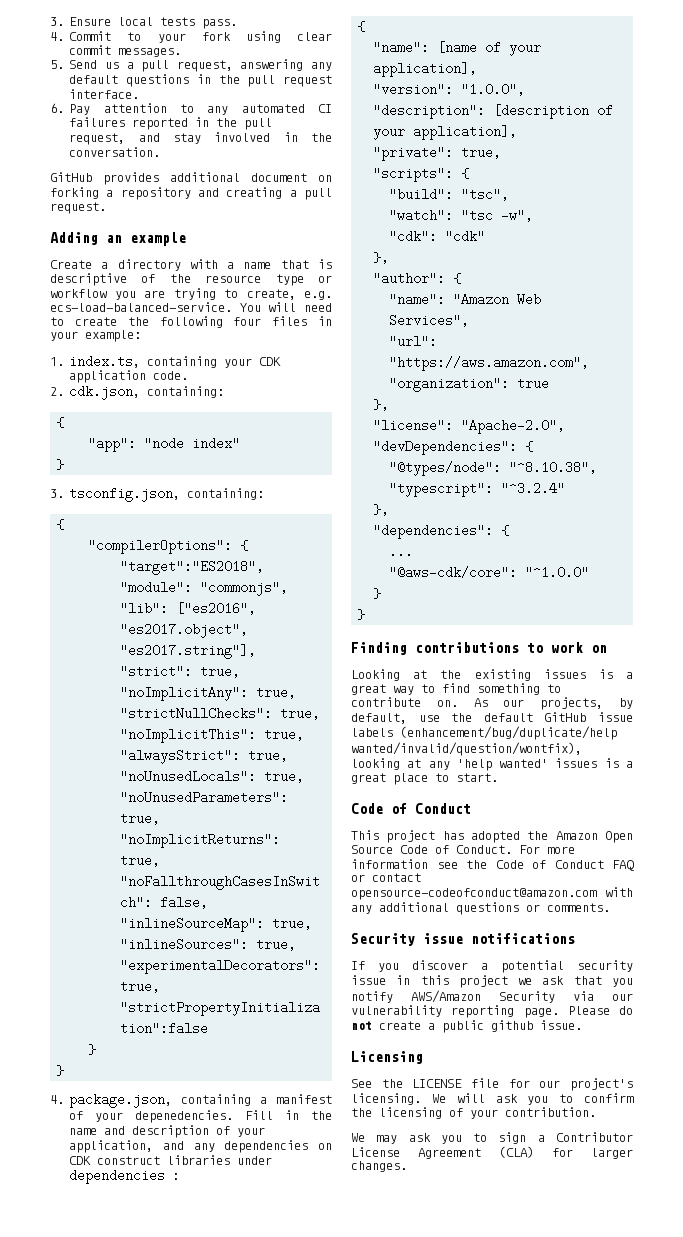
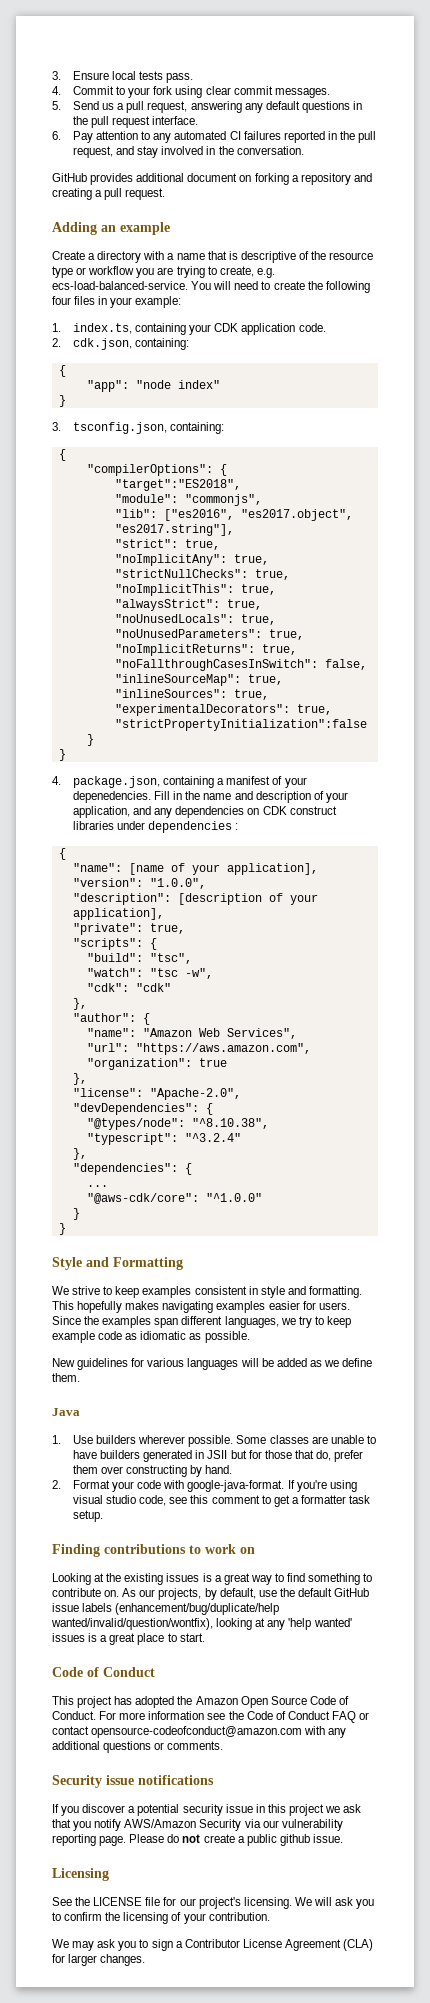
+ Style and Formatting
+ We strive to keep examples consistent in style and formatting. This hopefully makes navigating examples easier for users. Since the examples span different languages, we try to keep example code as idiomatic as possible.
+ New guidelines for various languages will be added as we define them.
+ Java
+ 1. Use builders wherever possible. Some classes are unable to have builders generated in JSII but for those that do, prefer them over constructing by hand.
+ 2. Format your code with google-java-format. If you're using visual studio code, see this comment to get a formatter task setup.

